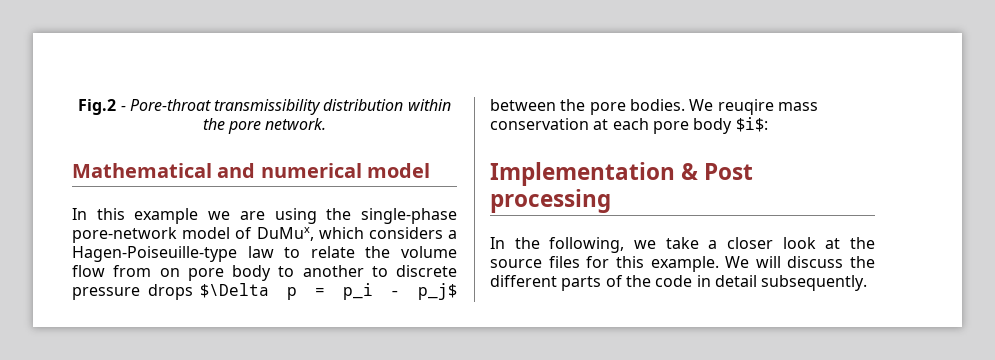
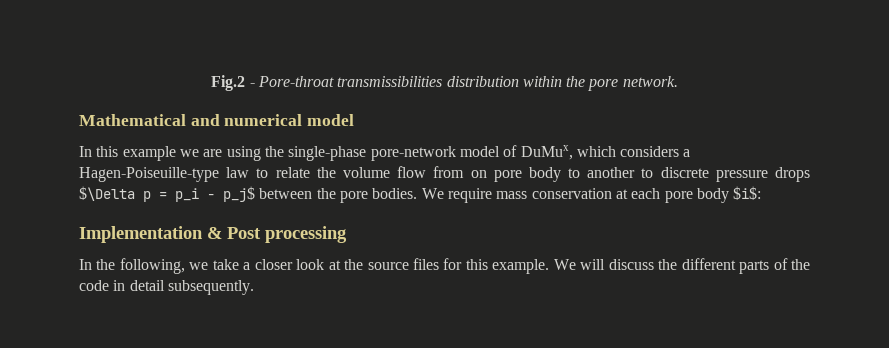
- Fig.2 - Pore-throat transmissibility distribution within the pore network.
+ Fig.2 - Pore-throat transmissibilities distribution within the pore network.
- We reuqire mass conservation at each pore body $i$:
+ We require mass conservation at each pore body $i$:

